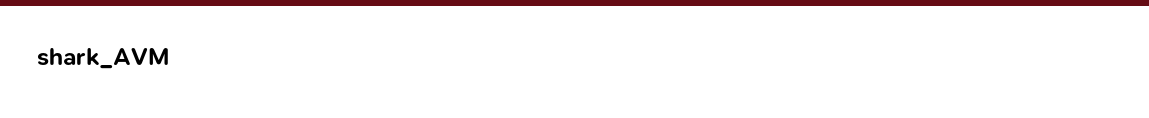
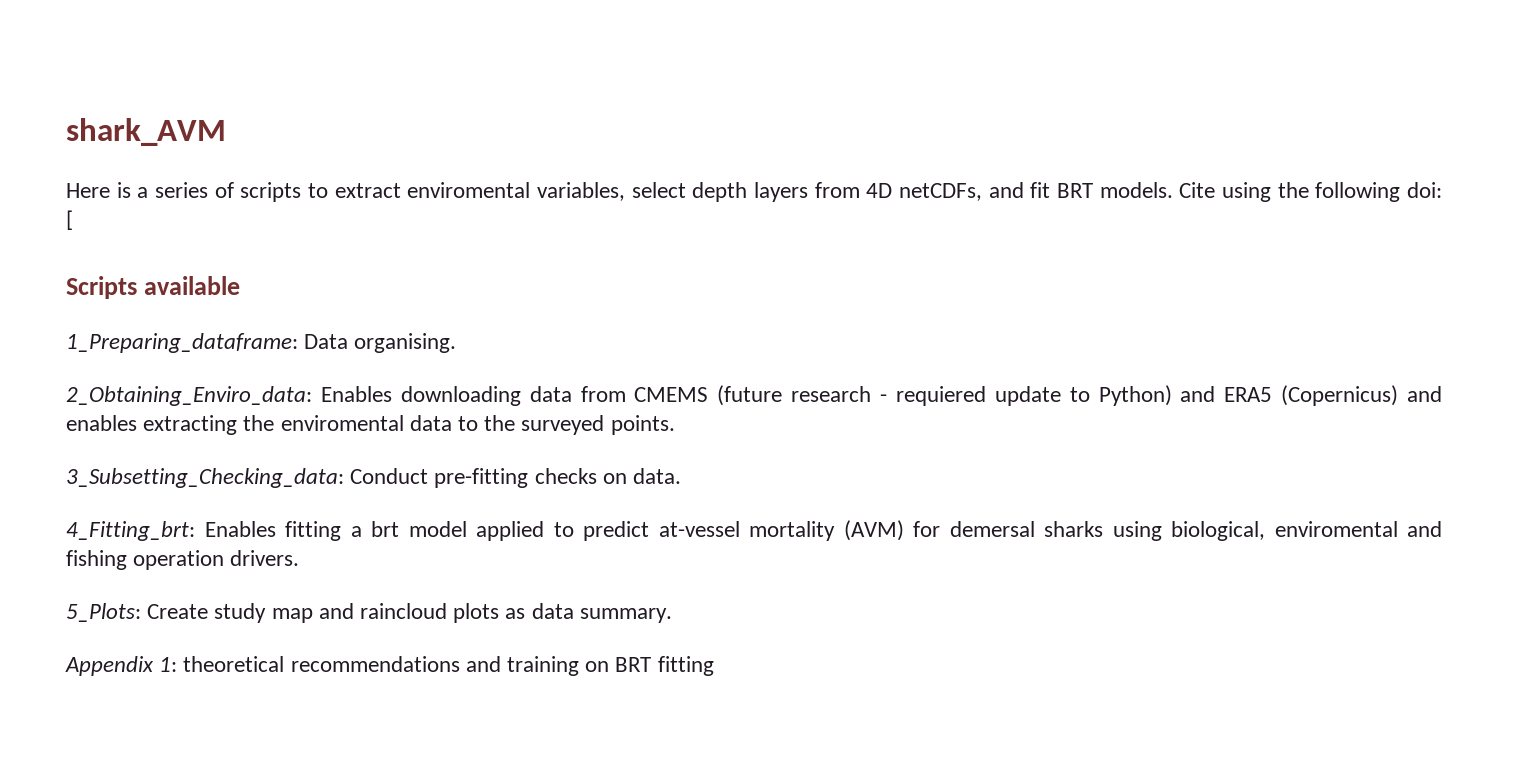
+ Here is a series of scripts to extract enviromental variables, select depth layers from 4D netCDFs, and fit BRT models. Cite using the following doi: [
+ Scripts available
+ 1_Preparing_dataframe: Data organising.
+ 2_Obtaining_Enviro_data: Enables downloading data from CMEMS (future research - requiered update to Python) and ERA5 (Copernicus) and enables extracting the enviromental data to the surveyed points.
+ 3_Subsetting_Checking_data: Conduct pre-fitting checks on data.
+ 4_Fitting_brt: Enables fitting a brt model applied to predict at-vessel mortality (AVM) for demersal sharks using biological, enviromental and fishing operation drivers.
+ 5_Plots: Create study map and raincloud plots as data summary.
+ Appendix 1: theoretical recommendations and training on BRT fitting

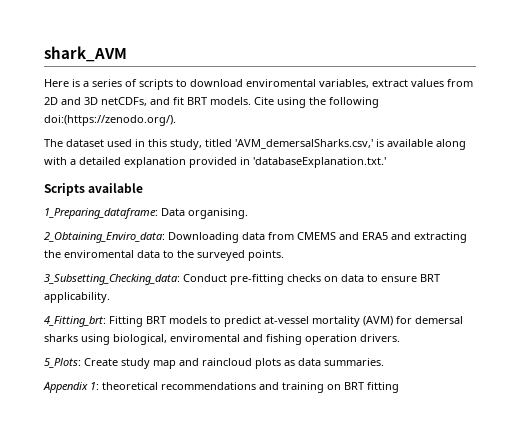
- Here is a series of scripts to extract enviromental variables, select depth layers from 4D netCDFs, and fit BRT models.
+ Here is a series of scripts to download enviromental variables, extract values from 2D and 3D netCDFs, and fit BRT models.
- Cite using the following doi: [
+ Cite using the following doi:(https://zenodo.org/).
+ The dataset used in this study, titled 'AVM_demersalSharks.csv,' is available along with a detailed explanation provided in 'databaseExplanation.txt.'
- 2_Obtaining_Enviro_data: Enables downloading data from CMEMS (future research - requiered update to Python) and ERA5 (Copernicus) and enables extracting the enviromental data to the surveyed points.
+ 2_Obtaining_Enviro_data: Downloading data from CMEMS and ERA5 and extracting the enviromental data to the surveyed points.
- 3_Subsetting_Checking_data: Conduct pre-fitting checks on data.
- 4_Fitting_brt: Enables fitting a brt model applied to predict at-vessel mortality (AVM) for demersal sharks using biological, enviromental and fishing operation drivers.
+ 3_Subsetting_Checking_data: Conduct pre-fitting checks on data to ensure BRT applicability.
+ 4_Fitting_brt: Fitting BRT models to predict at-vessel mortality (AVM) for demersal sharks using biological, enviromental and fishing operation drivers.
- 5_Plots: Create study map and raincloud plots as data summary.
+ 5_Plots: Create study map and raincloud plots as data summaries.

